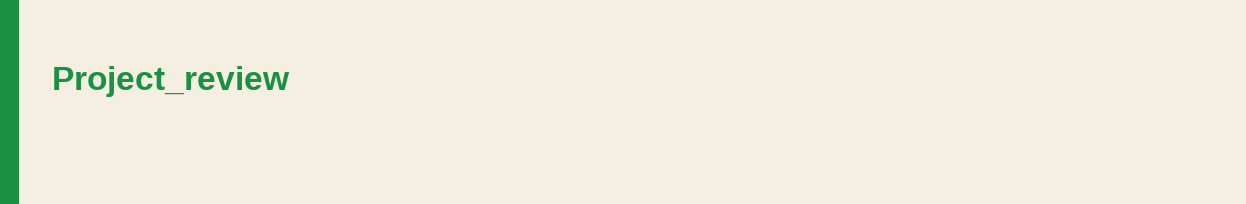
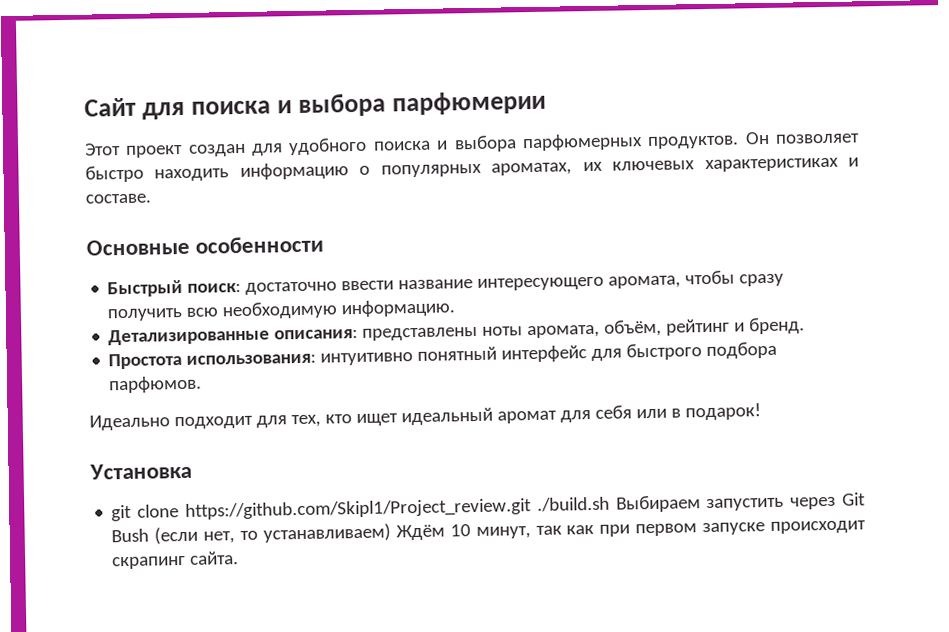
- Project_review
+ Сайт для поиска и выбора парфюмерии
+ Этот проект создан для удобного поиска и выбора парфюмерных продуктов. Он позволяет быстро находить информацию о популярных ароматах, их ключевых характеристиках и составе.
+ Основные особенности
+ Быстрый поиск: достаточно ввести название интересующего аромата, чтобы сразу получить всю необходимую информацию.
+ Детализированные описания: представлены ноты аромата, объём, рейтинг и бренд.
+ Простота использования: интуитивно понятный интерфейс для быстрого подбора парфюмов.
+ Идеально подходит для тех, кто ищет идеальный аромат для себя или в подарок!
+ Установка
+ git clone https://github.com/Skipl1/Project_review.git ./build.sh Выбираем запустить через Git Bush (если нет, то устанавливаем) Ждём 10 минут, так как при первом запуске происходит скрапинг сайта.

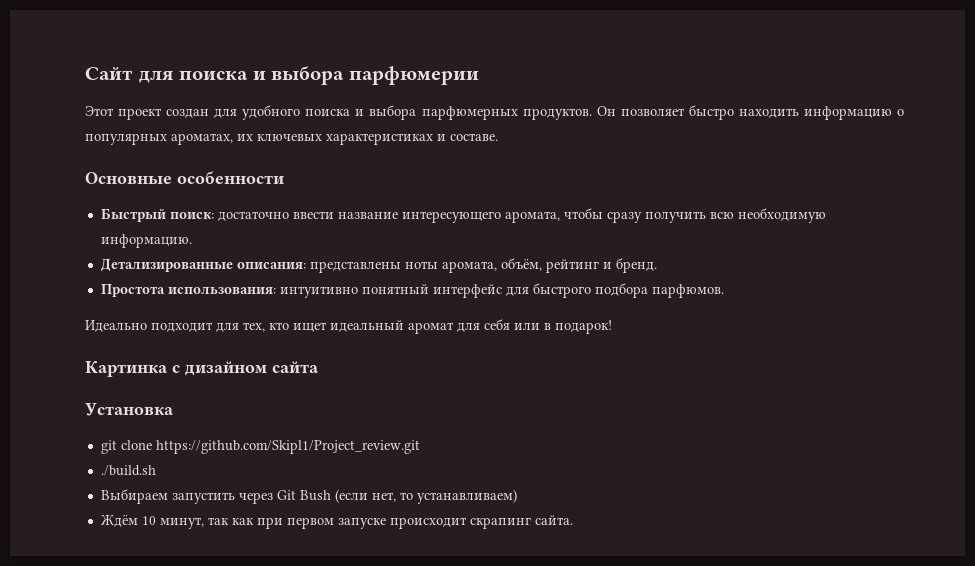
+ Картинка с дизайном сайта
- git clone https://github.com/Skipl1/Project_review.git ./build.sh Выбираем запустить через Git Bush (если нет, то устанавливаем) Ждём 10 минут, так как при первом запуске происходит скрапинг сайта.
+ git clone https://github.com/Skipl1/Project_review.git
+ ./build.sh
+ Выбираем запустить через Git Bush (если нет, то устанавливаем)
+ Ждём 10 минут, так как при первом запуске происходит скрапинг сайта.

